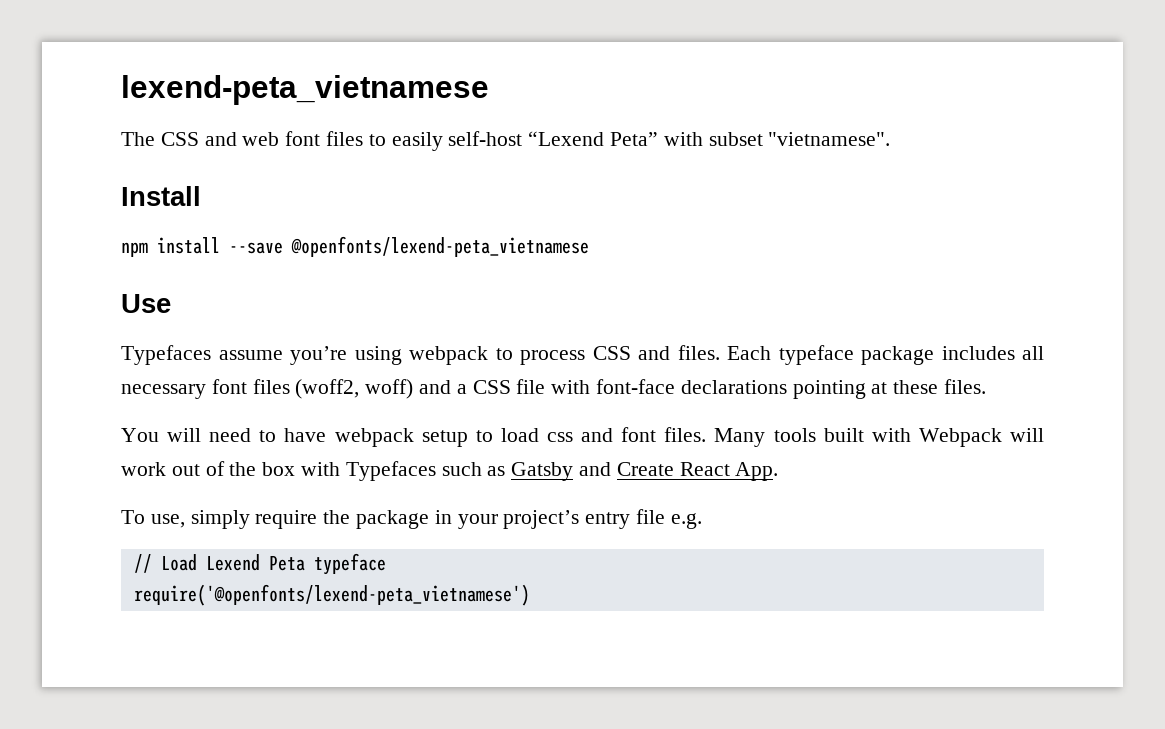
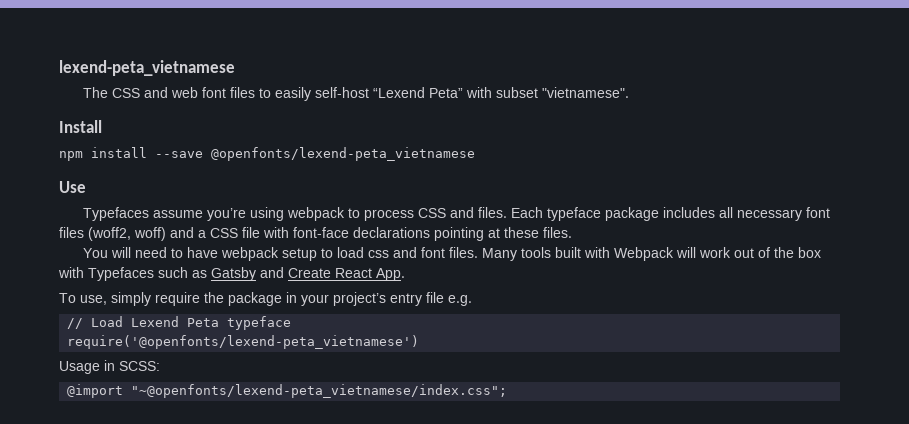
+ Usage in SCSS:
+ @import "~@openfonts/lexend-peta_vietnamese/index.css";

